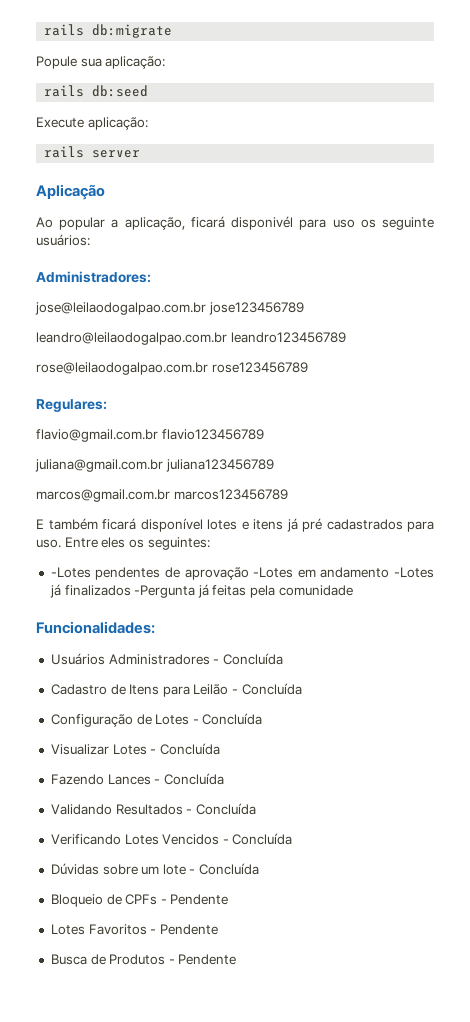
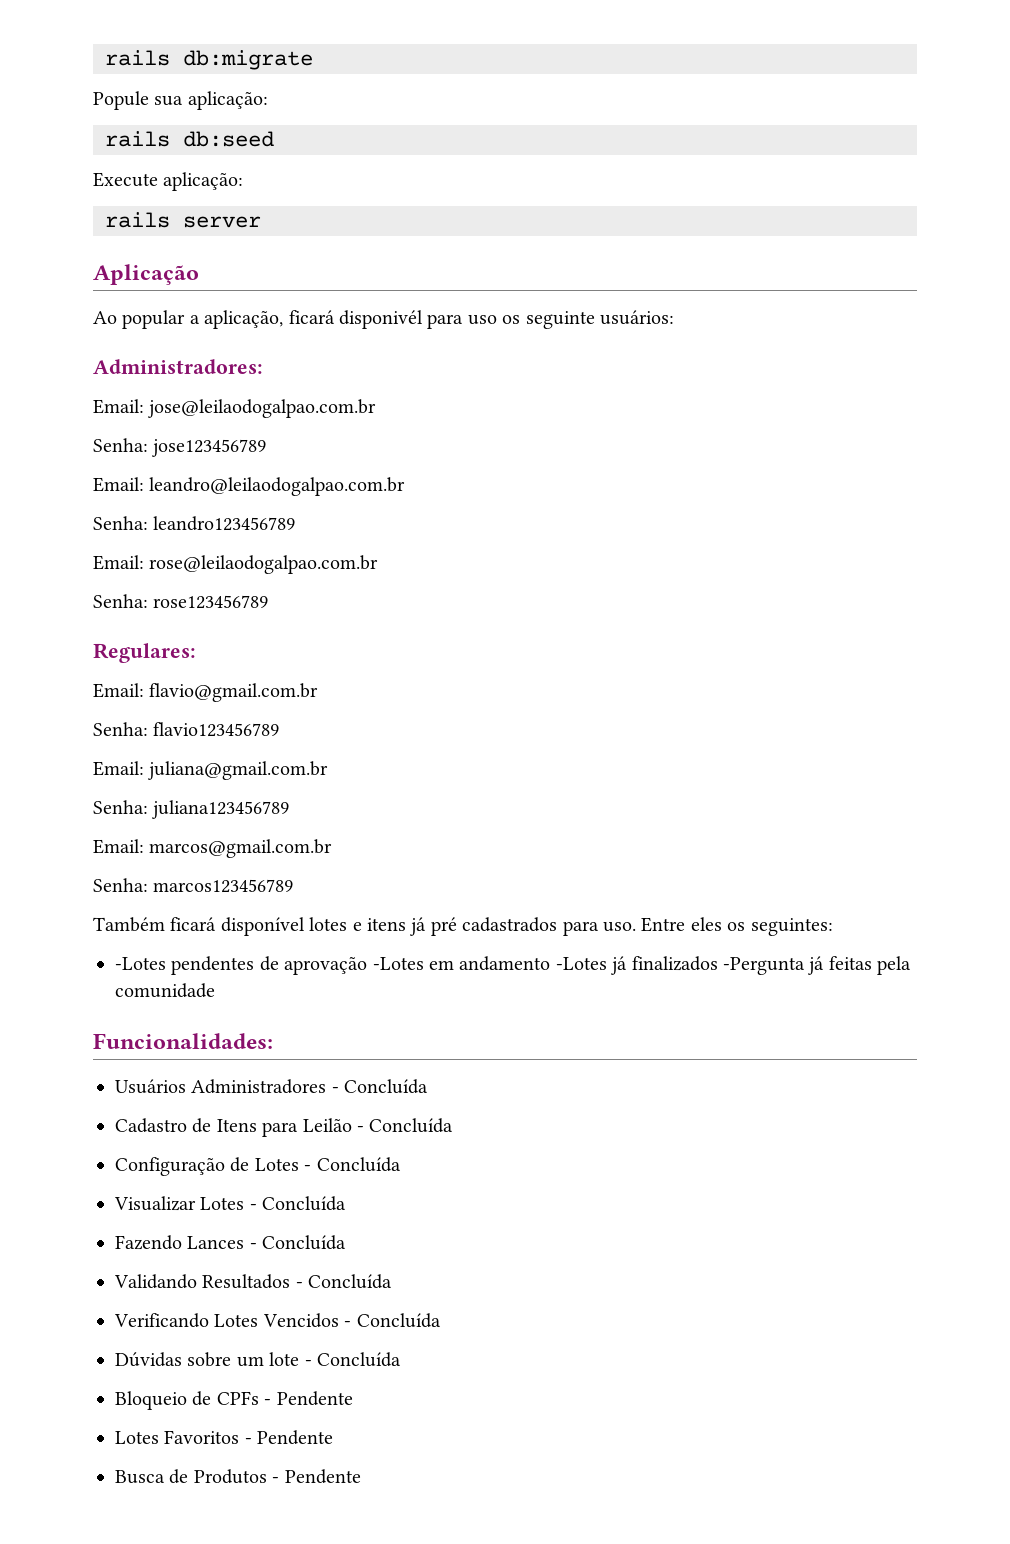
- jose@leilaodogalpao.com.br jose123456789
+ Email: jose@leilaodogalpao.com.br
+ Senha: jose123456789
- leandro@leilaodogalpao.com.br leandro123456789
+ Email: leandro@leilaodogalpao.com.br
+ Senha: leandro123456789
- rose@leilaodogalpao.com.br rose123456789
+ Email: rose@leilaodogalpao.com.br
+ Senha: rose123456789
- flavio@gmail.com.br flavio123456789
+ Email: flavio@gmail.com.br
+ Senha: flavio123456789
- juliana@gmail.com.br juliana123456789
+ Email: juliana@gmail.com.br
+ Senha: juliana123456789
- marcos@gmail.com.br marcos123456789
+ Email: marcos@gmail.com.br
+ Senha: marcos123456789
- E também ficará disponível lotes e itens já pré cadastrados para uso.
+ Também ficará disponível lotes e itens já pré cadastrados para uso.

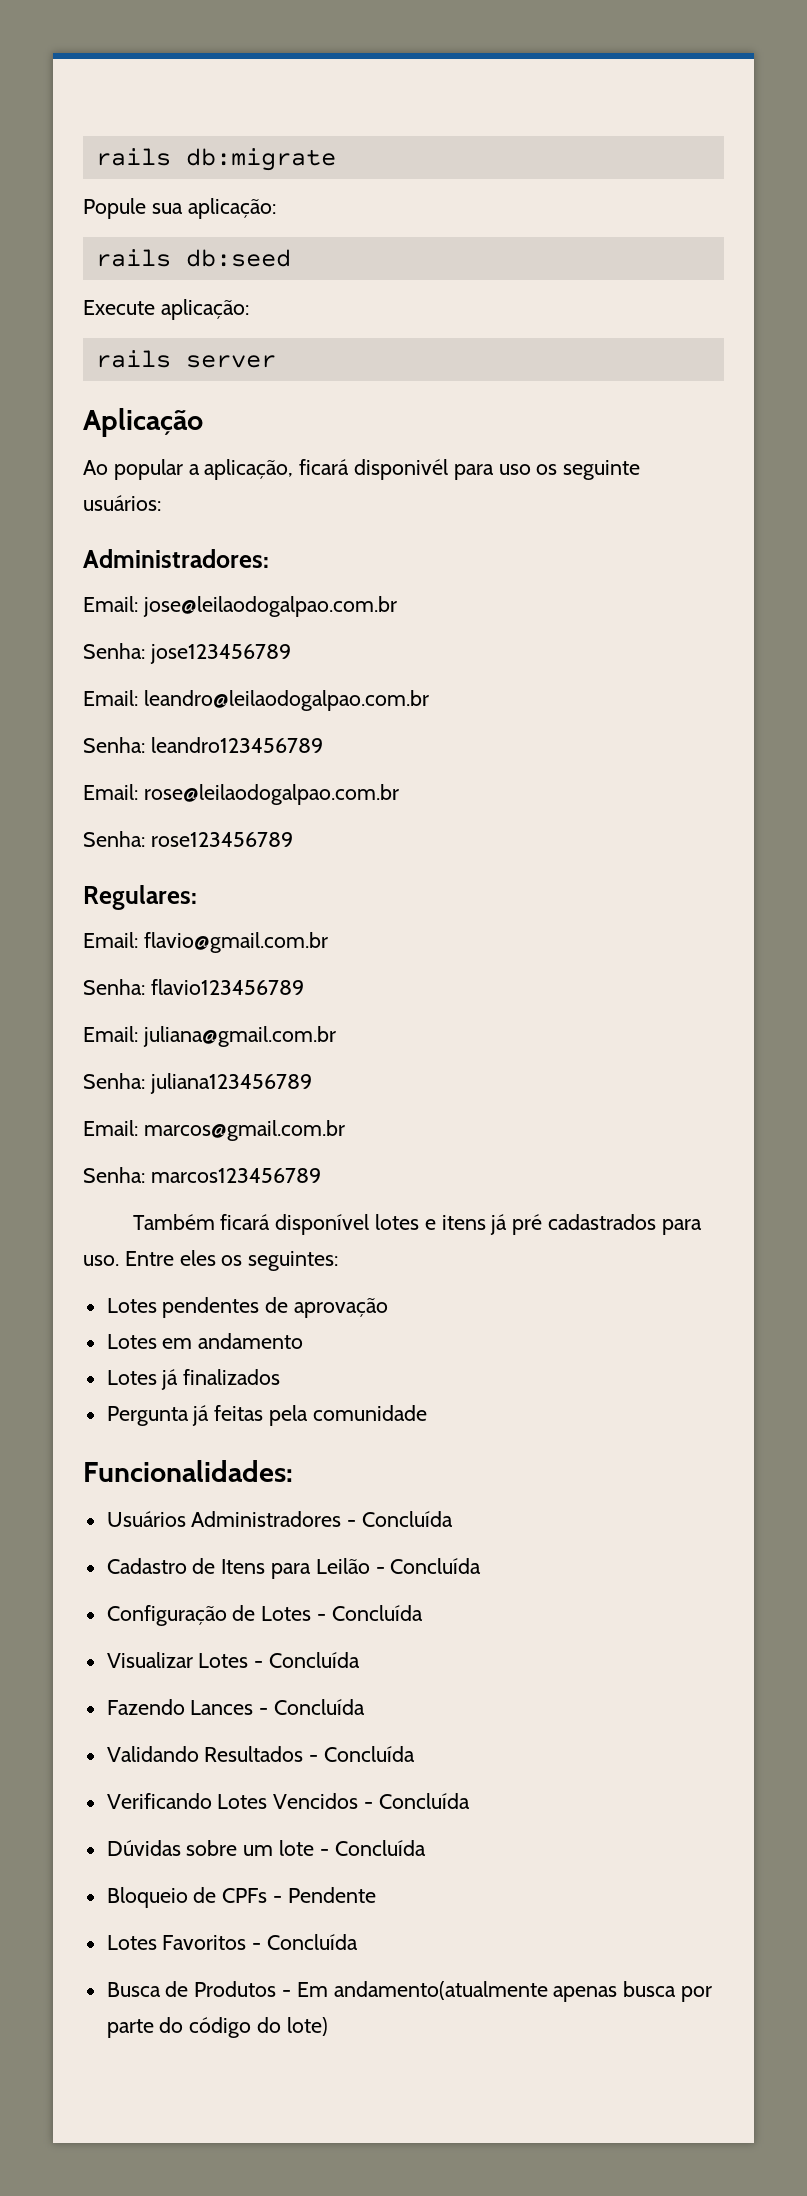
- -Lotes pendentes de aprovação -Lotes em andamento -Lotes já finalizados -Pergunta já feitas pela comunidade
+ Lotes pendentes de aprovação
+ Lotes em andamento
+ Lotes já finalizados
+ Pergunta já feitas pela comunidade
- Lotes Favoritos - Pendente
+ Lotes Favoritos - Concluída
- Busca de Produtos - Pendente
+ Busca de Produtos - Em andamento(atualmente apenas busca por parte do código do lote)

